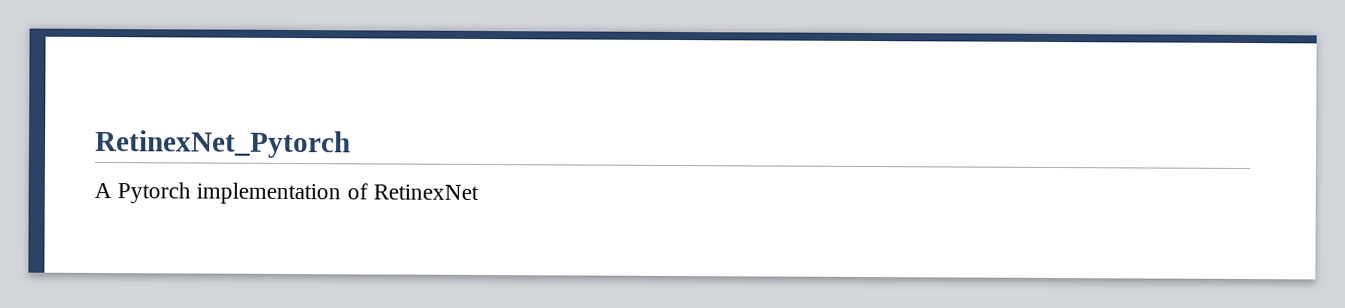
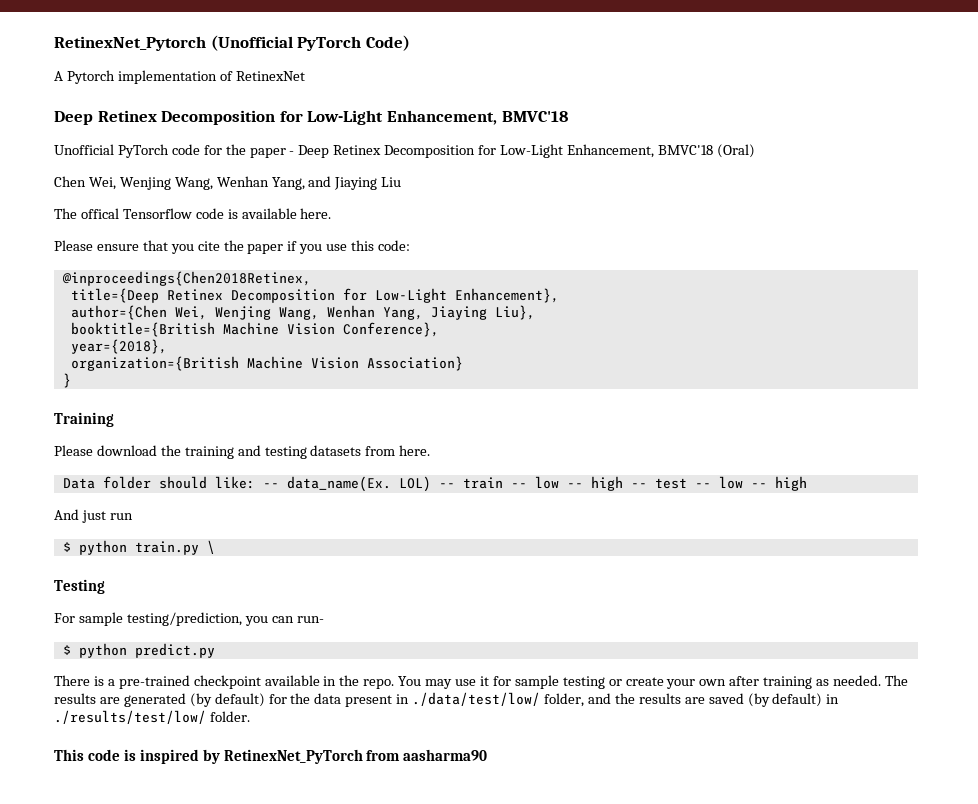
- RetinexNet_Pytorch
+ RetinexNet_Pytorch (Unofficial PyTorch Code)
  A Pytorch implementation of RetinexNet
+ Deep Retinex Decomposition for Low-Light Enhancement, BMVC'18
+ Unofficial PyTorch code for the paper - Deep Retinex Decomposition for Low-Light Enhancement, BMVC'18 (Oral)
+ Chen Wei, Wenjing Wang, Wenhan Yang, and Jiaying Liu
+ The offical Tensorflow code is available here.
+ Please ensure that you cite the paper if you use this code:
+ @inproceedings{Chen2018Retinex,
+ title={Deep Retinex Decomposition for Low-Light Enhancement},
+ author={Chen Wei, Wenjing Wang, Wenhan Yang, Jiaying Liu},
+ booktitle={British Machine Vision Conference},
+ year={2018},
+ organization={British Machine Vision Association}
+ }
+ Training
+ Please download the training and testing datasets from here.
+ Data folder should like: -- data_name(Ex. LOL) -- train -- low -- high -- test -- low -- high
+ And just run
+ $ python train.py \
+ Testing
+ For sample testing/prediction, you can run-
+ $ python predict.py
+ There is a pre-trained checkpoint available in the repo. You may use it for sample testing or create your own after training as needed. The results are generated (by default) for the data present in ./data/test/low/ folder, and the results are saved (by default) in ./results/test/low/ folder.
+ This code is inspired by RetinexNet_PyTorch from aasharma90

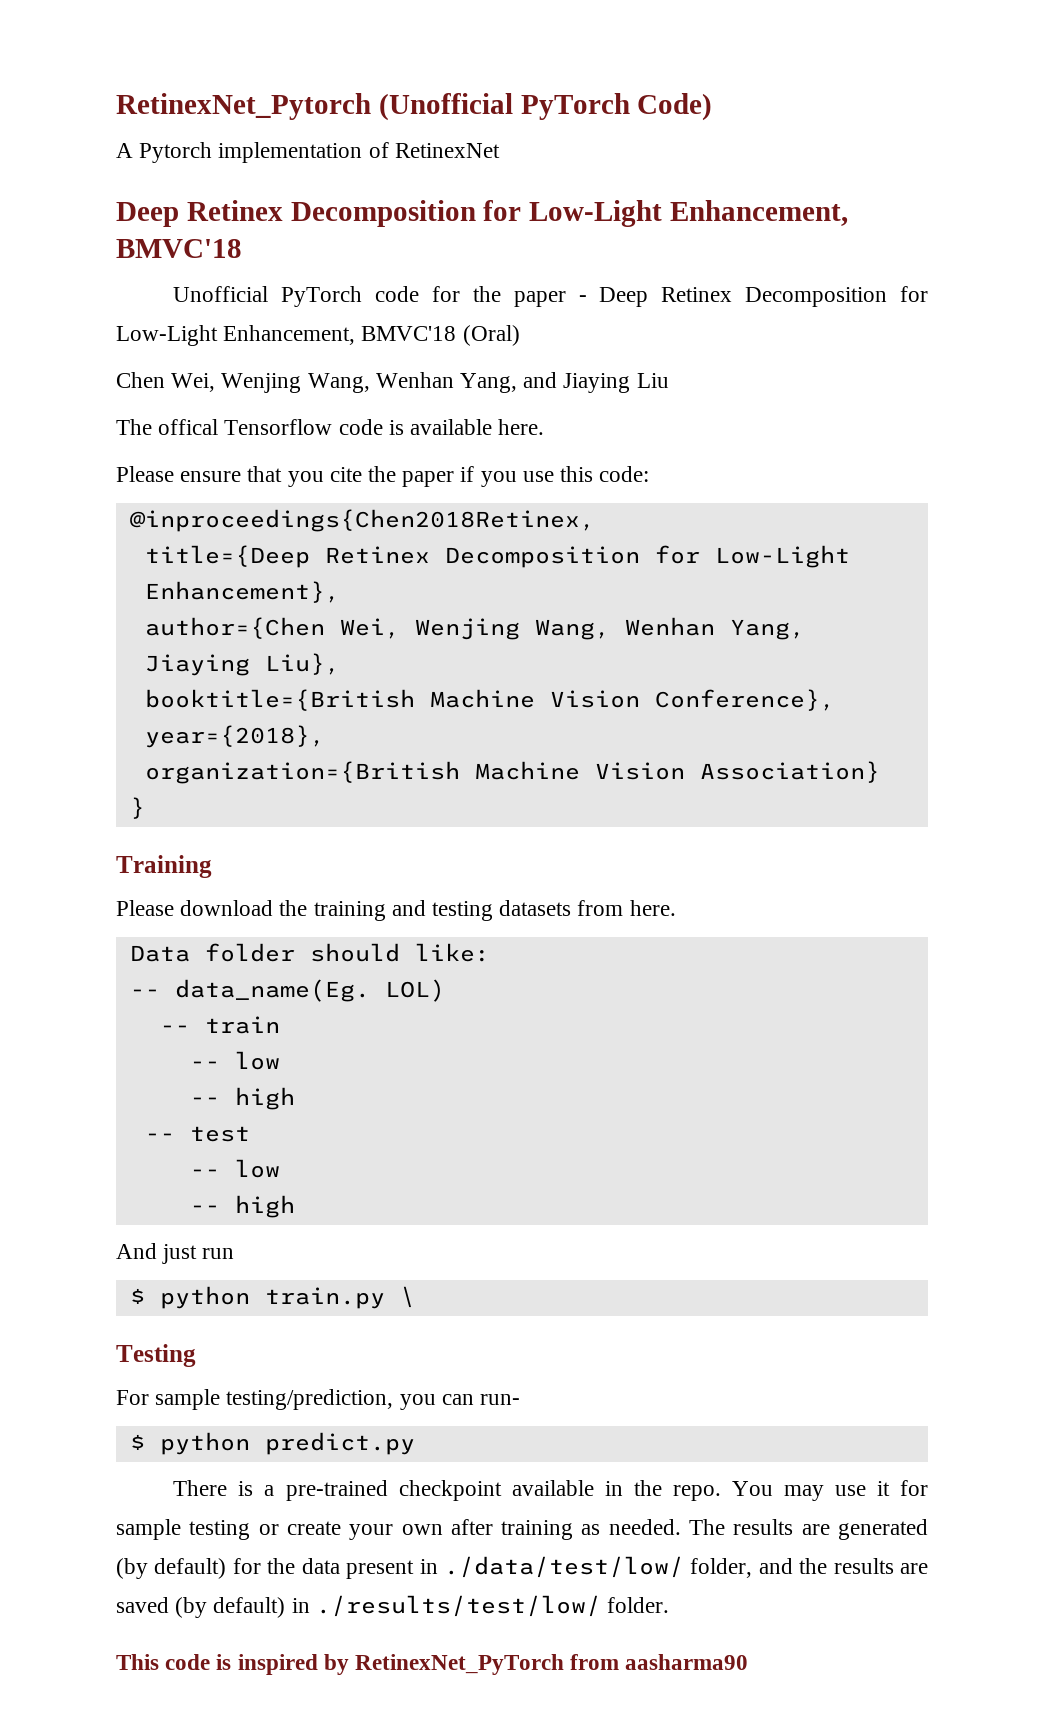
- Data folder should like: -- data_name(Ex.
+ Data folder should like:
+ -- data_name(Eg.
- LOL) -- train -- low -- high -- test -- low -- high
+ LOL)
+ -- train
+ -- low
+ -- high
+ -- test
+ -- low
+ -- high

